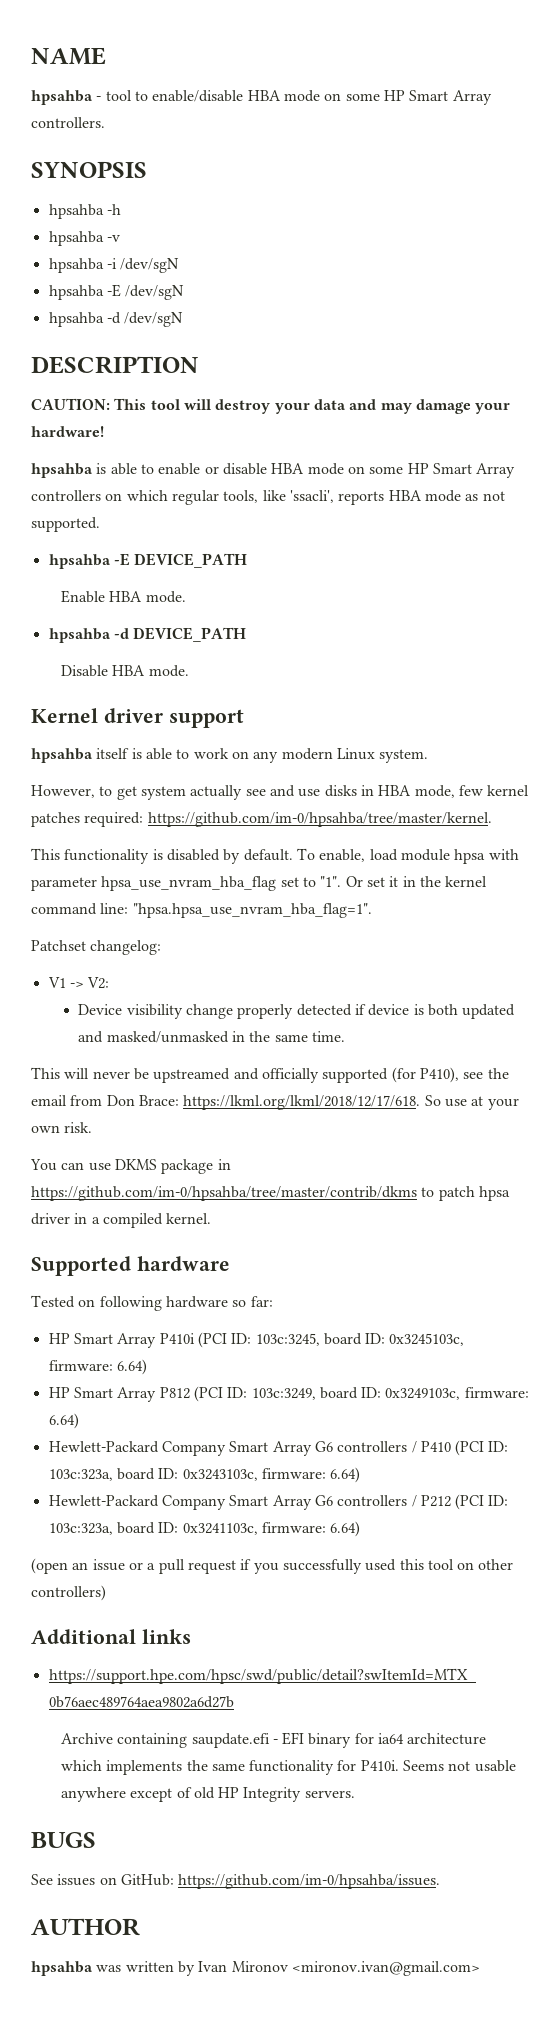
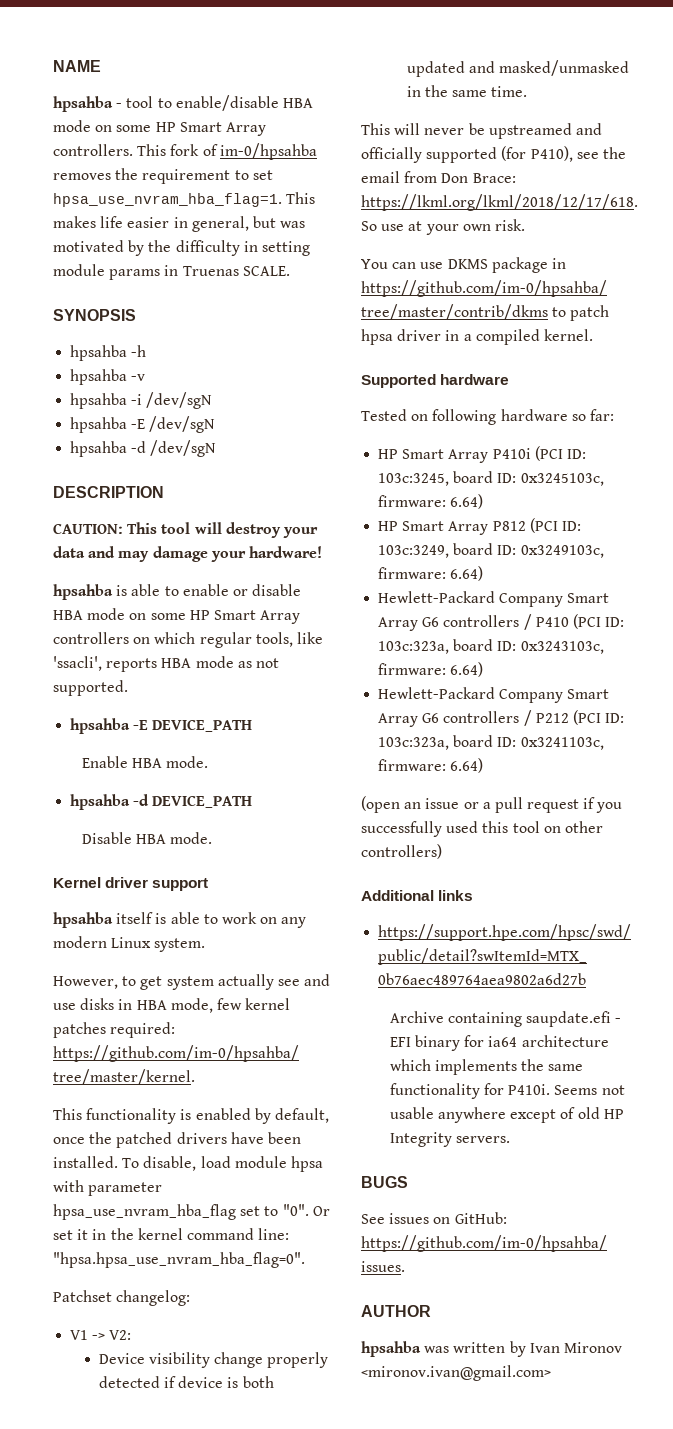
+ This fork of im-0/hpsahba removes the requirement to set hpsa_use_nvram_hba_flag=1. This makes life easier in general, but was motivated by the difficulty in setting module params in Truenas SCALE.
- This functionality is disabled by default. To enable, load module hpsa with parameter hpsa_use_nvram_hba_flag set to "1".
+ This functionality is enabled by default, once the patched drivers have been installed. To disable, load module hpsa with parameter hpsa_use_nvram_hba_flag set to "0".
- Or set it in the kernel command line: "hpsa.hpsa_use_nvram_hba_flag=1".
+ Or set it in the kernel command line: "hpsa.hpsa_use_nvram_hba_flag=0".

